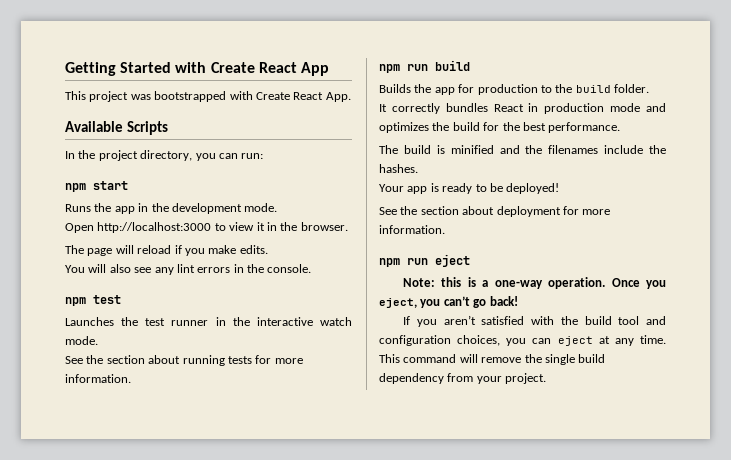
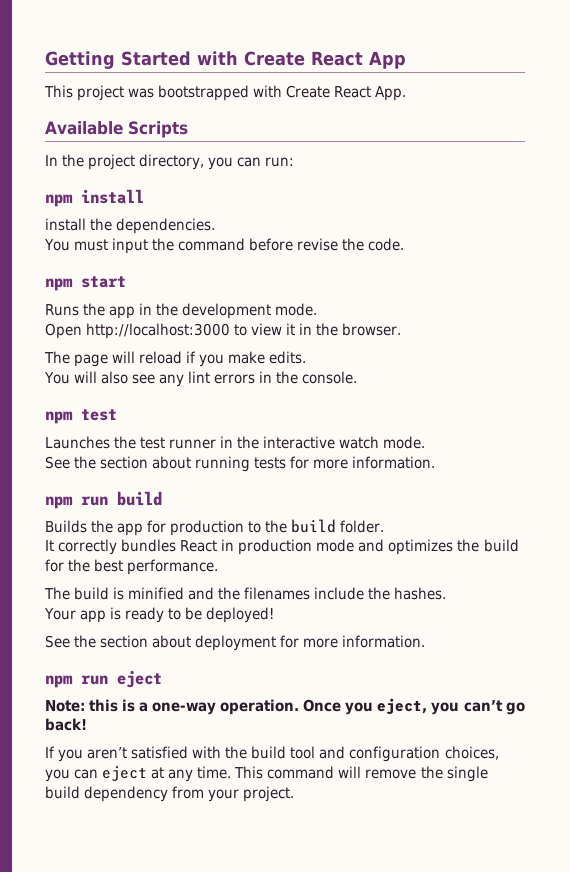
+ npm install
+ install the dependencies.
+ You must input the command before revise the code.

